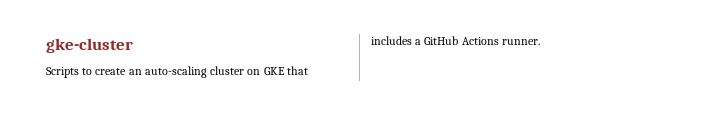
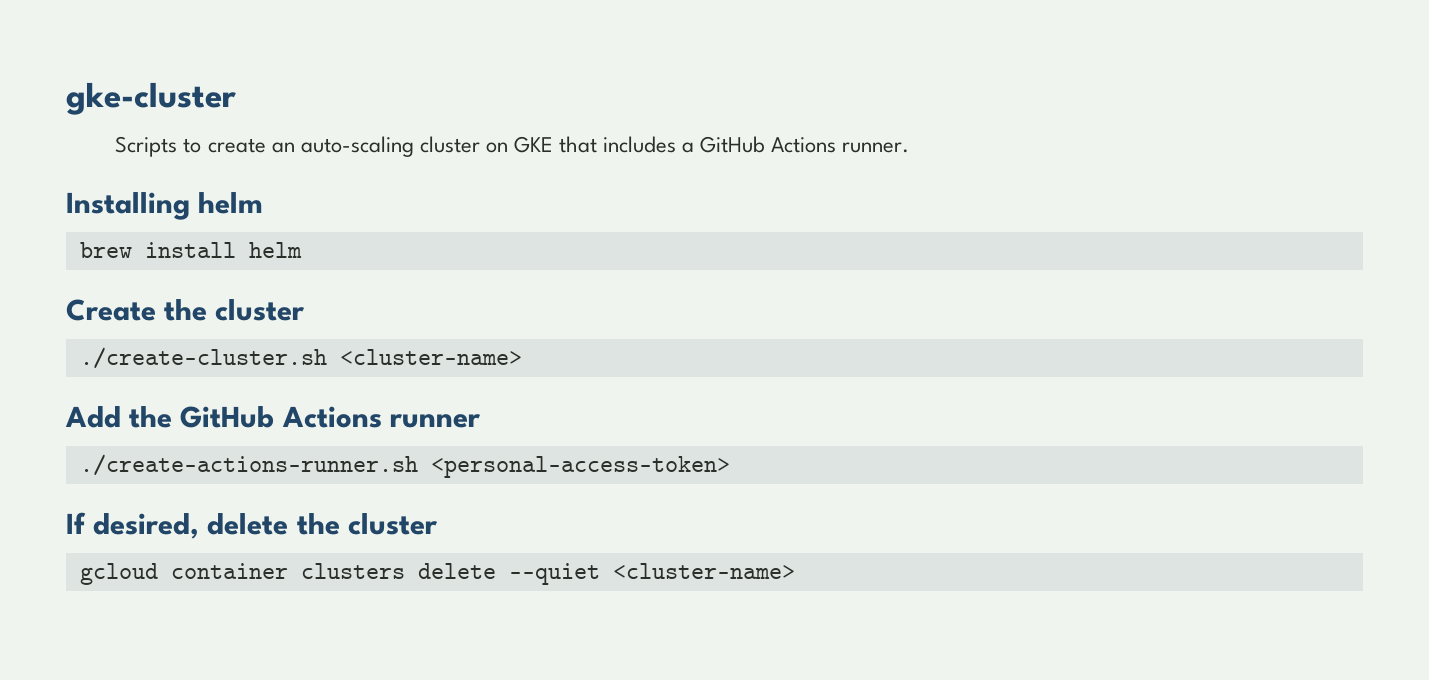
+ Installing helm
+ brew install helm
+ Create the cluster
+ ./create-cluster.sh <cluster-name>
+ Add the GitHub Actions runner
+ ./create-actions-runner.sh <personal-access-token>
+ If desired, delete the cluster
+ gcloud container clusters delete --quiet <cluster-name>

